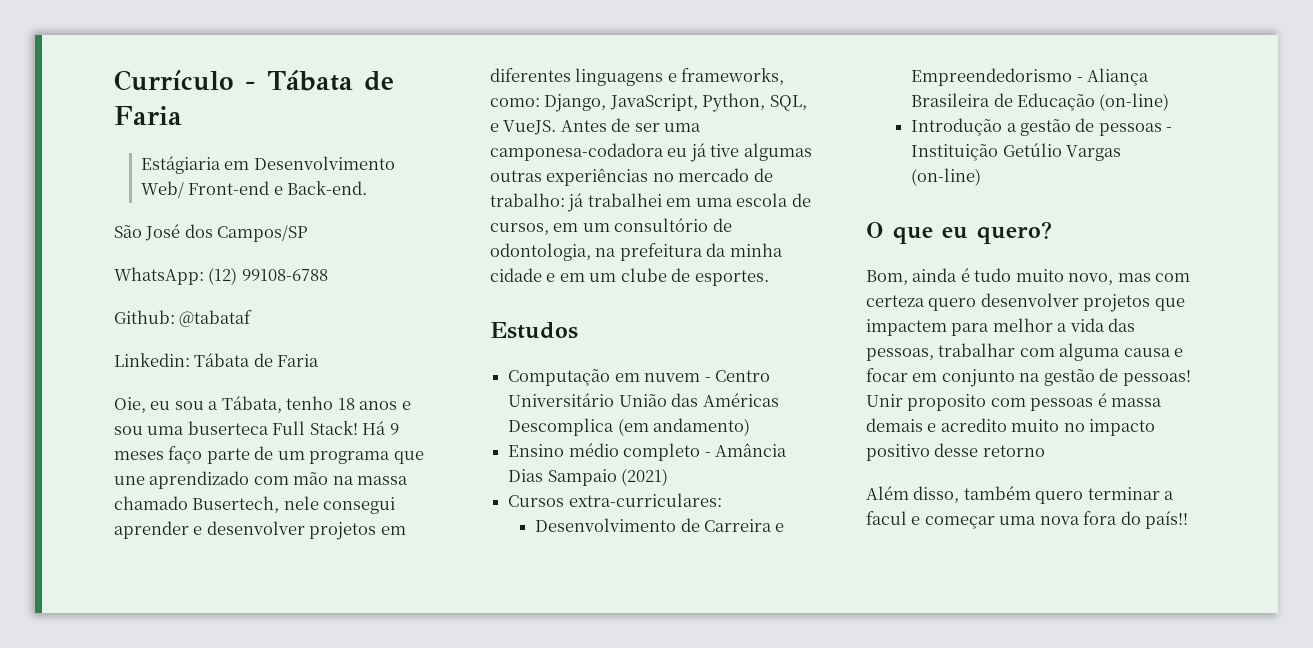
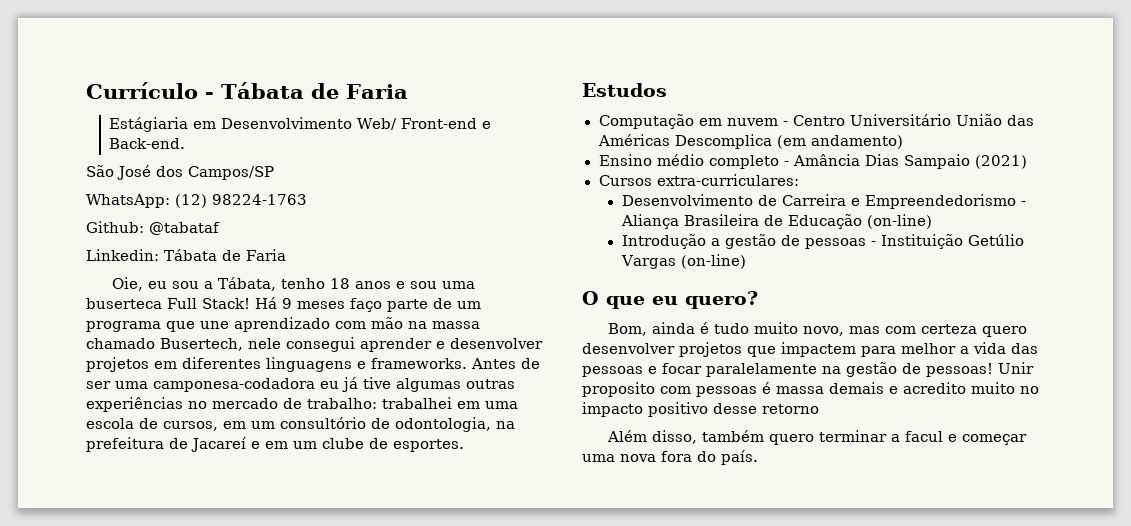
- WhatsApp: (12) 99108-6788
+ WhatsApp: (12) 98224-1763
- Há 9 meses faço parte de um programa que une aprendizado com mão na massa chamado Busertech, nele consegui aprender e desenvolver projetos em diferentes linguagens e frameworks, como: Django, JavaScript, Python, SQL, e VueJS.
+ Há 9 meses faço parte de um programa que une aprendizado com mão na massa chamado Busertech, nele consegui aprender e desenvolver projetos em diferentes linguagens e frameworks.
- Antes de ser uma camponesa-codadora eu já tive algumas outras experiências no mercado de trabalho: já trabalhei em uma escola de cursos, em um consultório de odontologia, na prefeitura da minha cidade e em um clube de esportes.
+ Antes de ser uma camponesa-codadora eu já tive algumas outras experiências no mercado de trabalho: trabalhei em uma escola de cursos, em um consultório de odontologia, na prefeitura de Jacareí e em um clube de esportes.
- Bom, ainda é tudo muito novo, mas com certeza quero desenvolver projetos que impactem para melhor a vida das pessoas, trabalhar com alguma causa e focar em conjunto na gestão de pessoas!
+ Bom, ainda é tudo muito novo, mas com certeza quero desenvolver projetos que impactem para melhor a vida das pessoas e focar paralelamente na gestão de pessoas!
- Além disso, também quero terminar a facul e começar uma nova fora do país!!
+ Além disso, também quero terminar a facul e começar uma nova fora do país.

